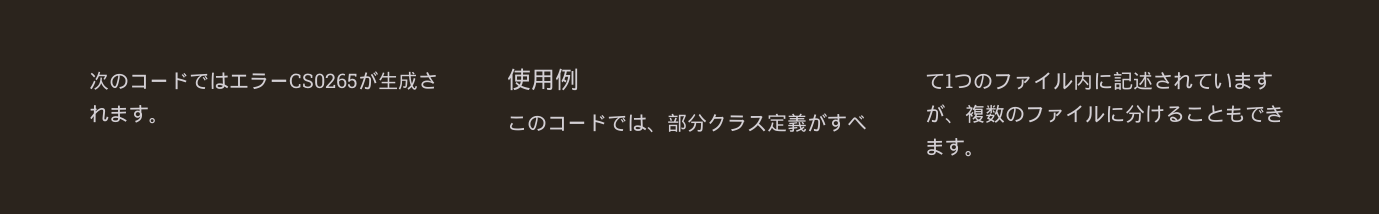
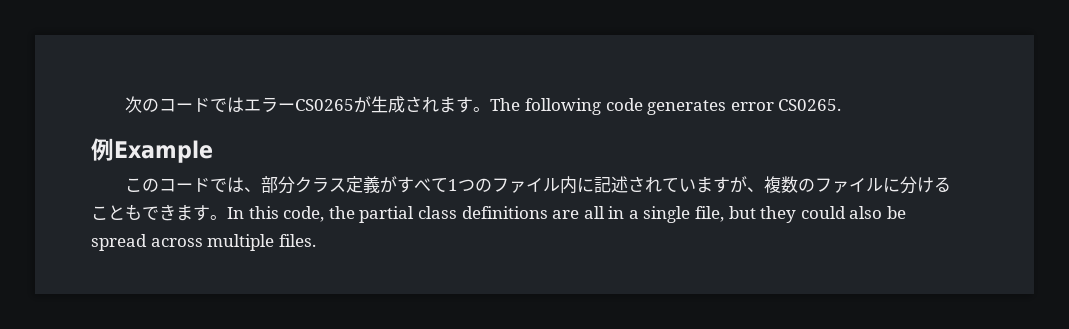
- 次のコードではエラーCS0265が生成されます。
- 使用例
+ 次のコードではエラーCS0265が生成されます。The following code generates error CS0265.
+ 例Example
+ In this code, the partial class definitions are all in a single file, but they could also be spread across multiple files.

